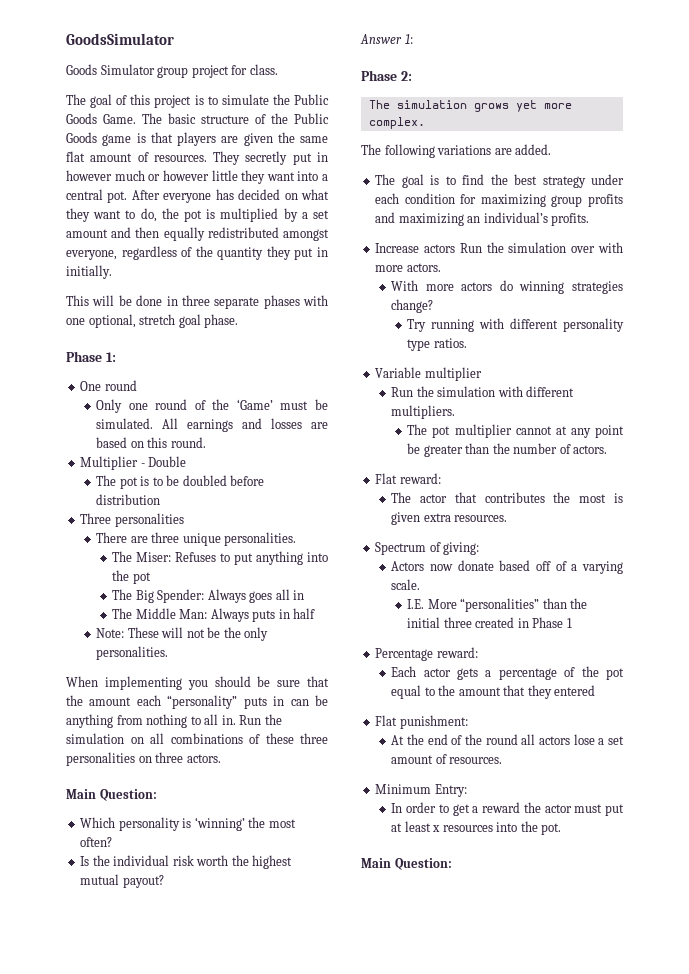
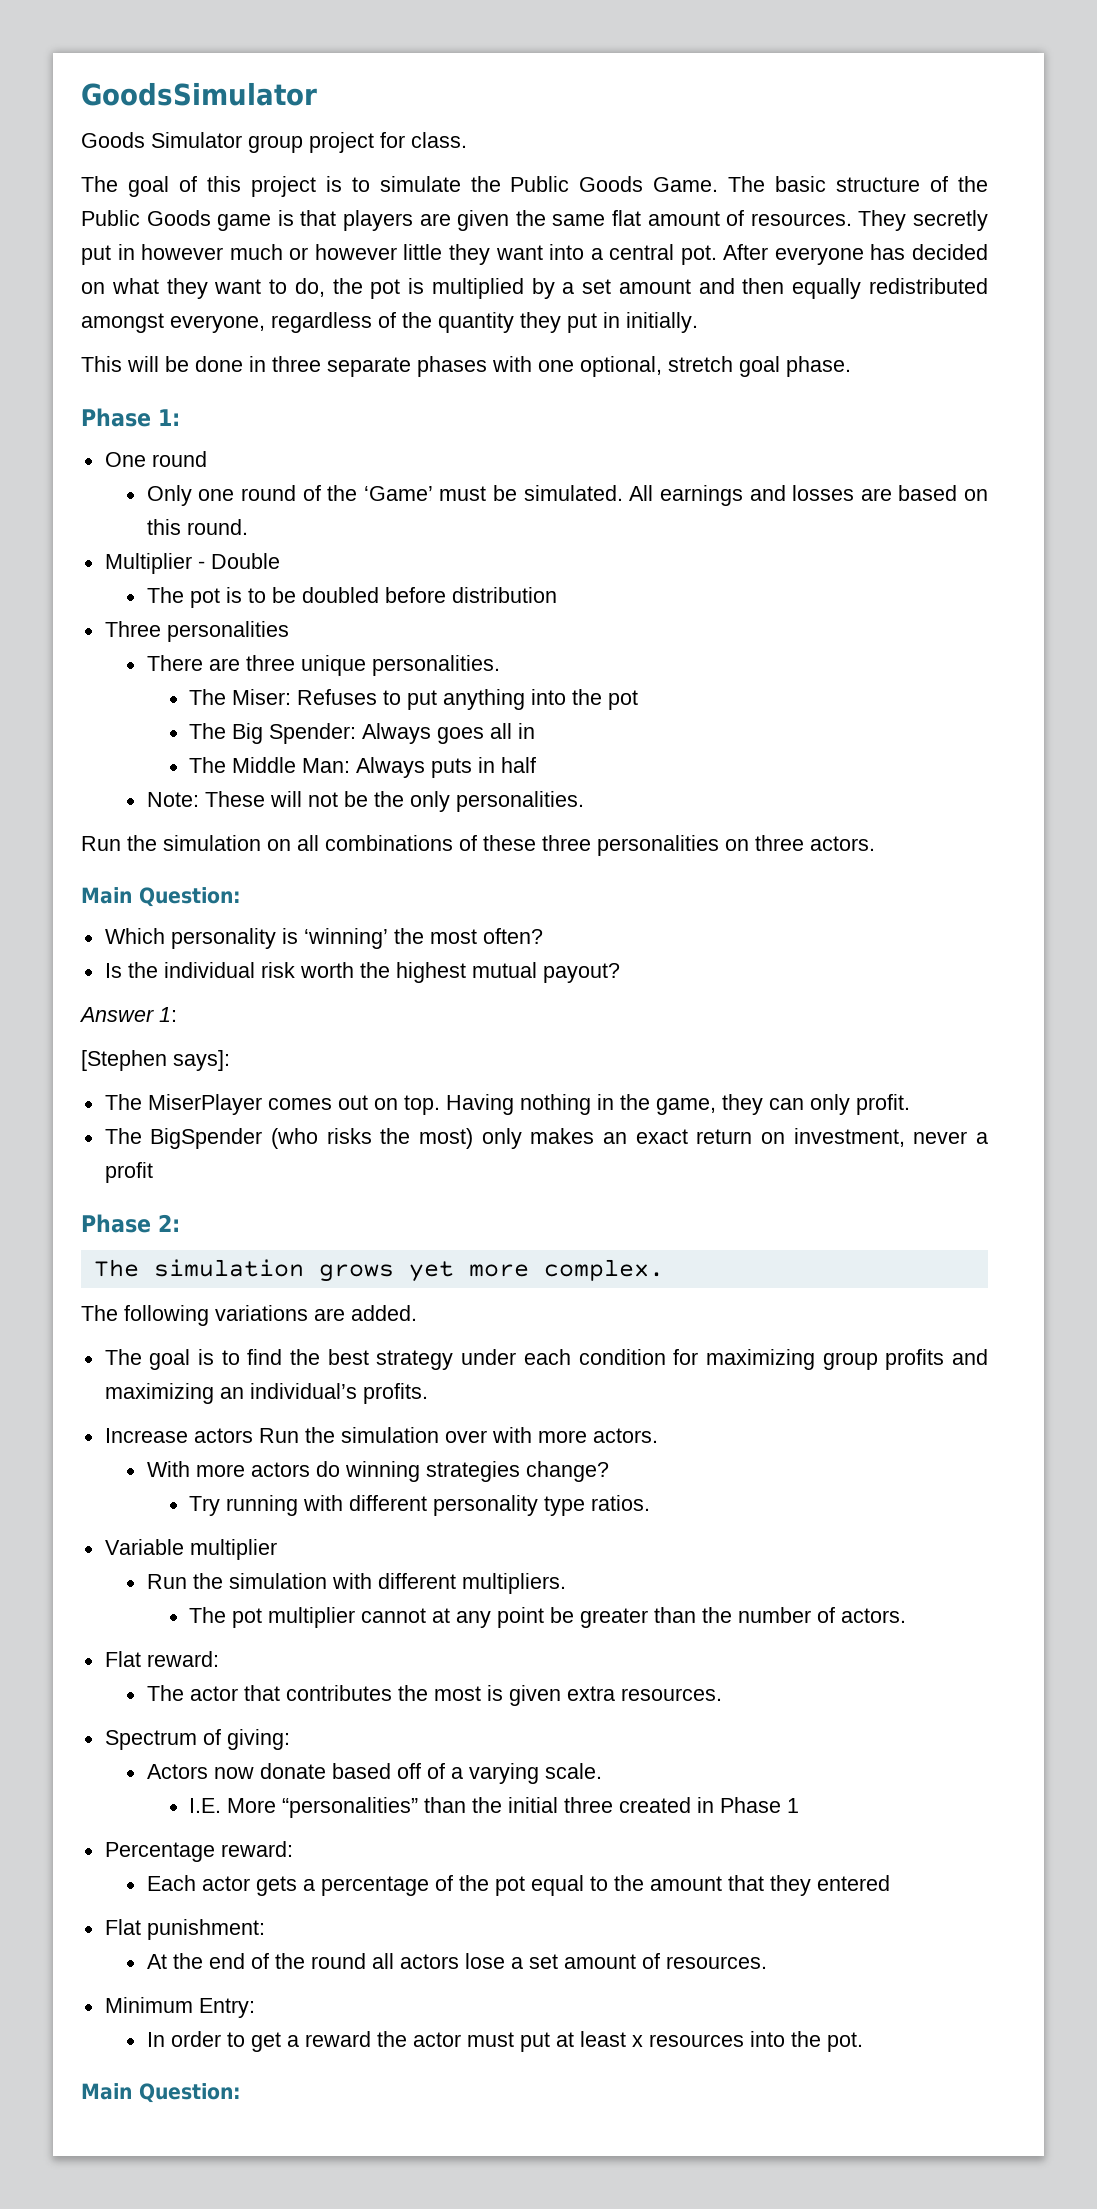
- When implementing you should be sure that the amount each “personality” puts in can be anything from nothing to all in.
+ [Stephen says]:
+ The MiserPlayer comes out on top. Having nothing in the game, they can only profit.
+ The BigSpender (who risks the most) only makes an exact return on investment, never a profit

